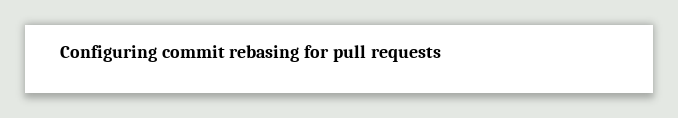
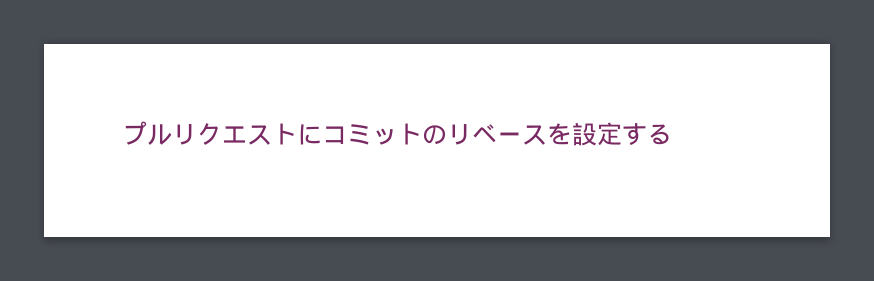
- Configuring commit rebasing for pull requests
+ プルリクエストにコミットのリベースを設定する

